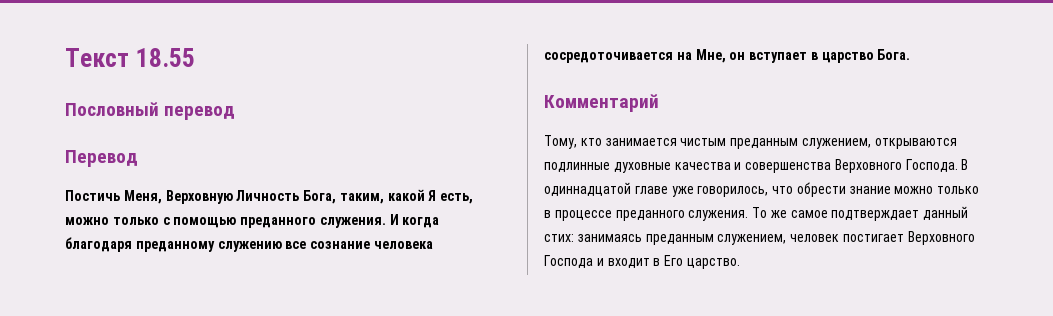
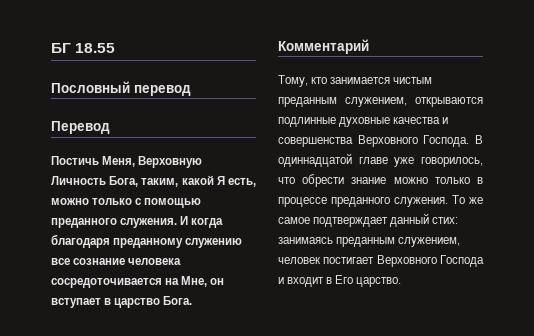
- Текст 18.55
+ БГ 18.55

